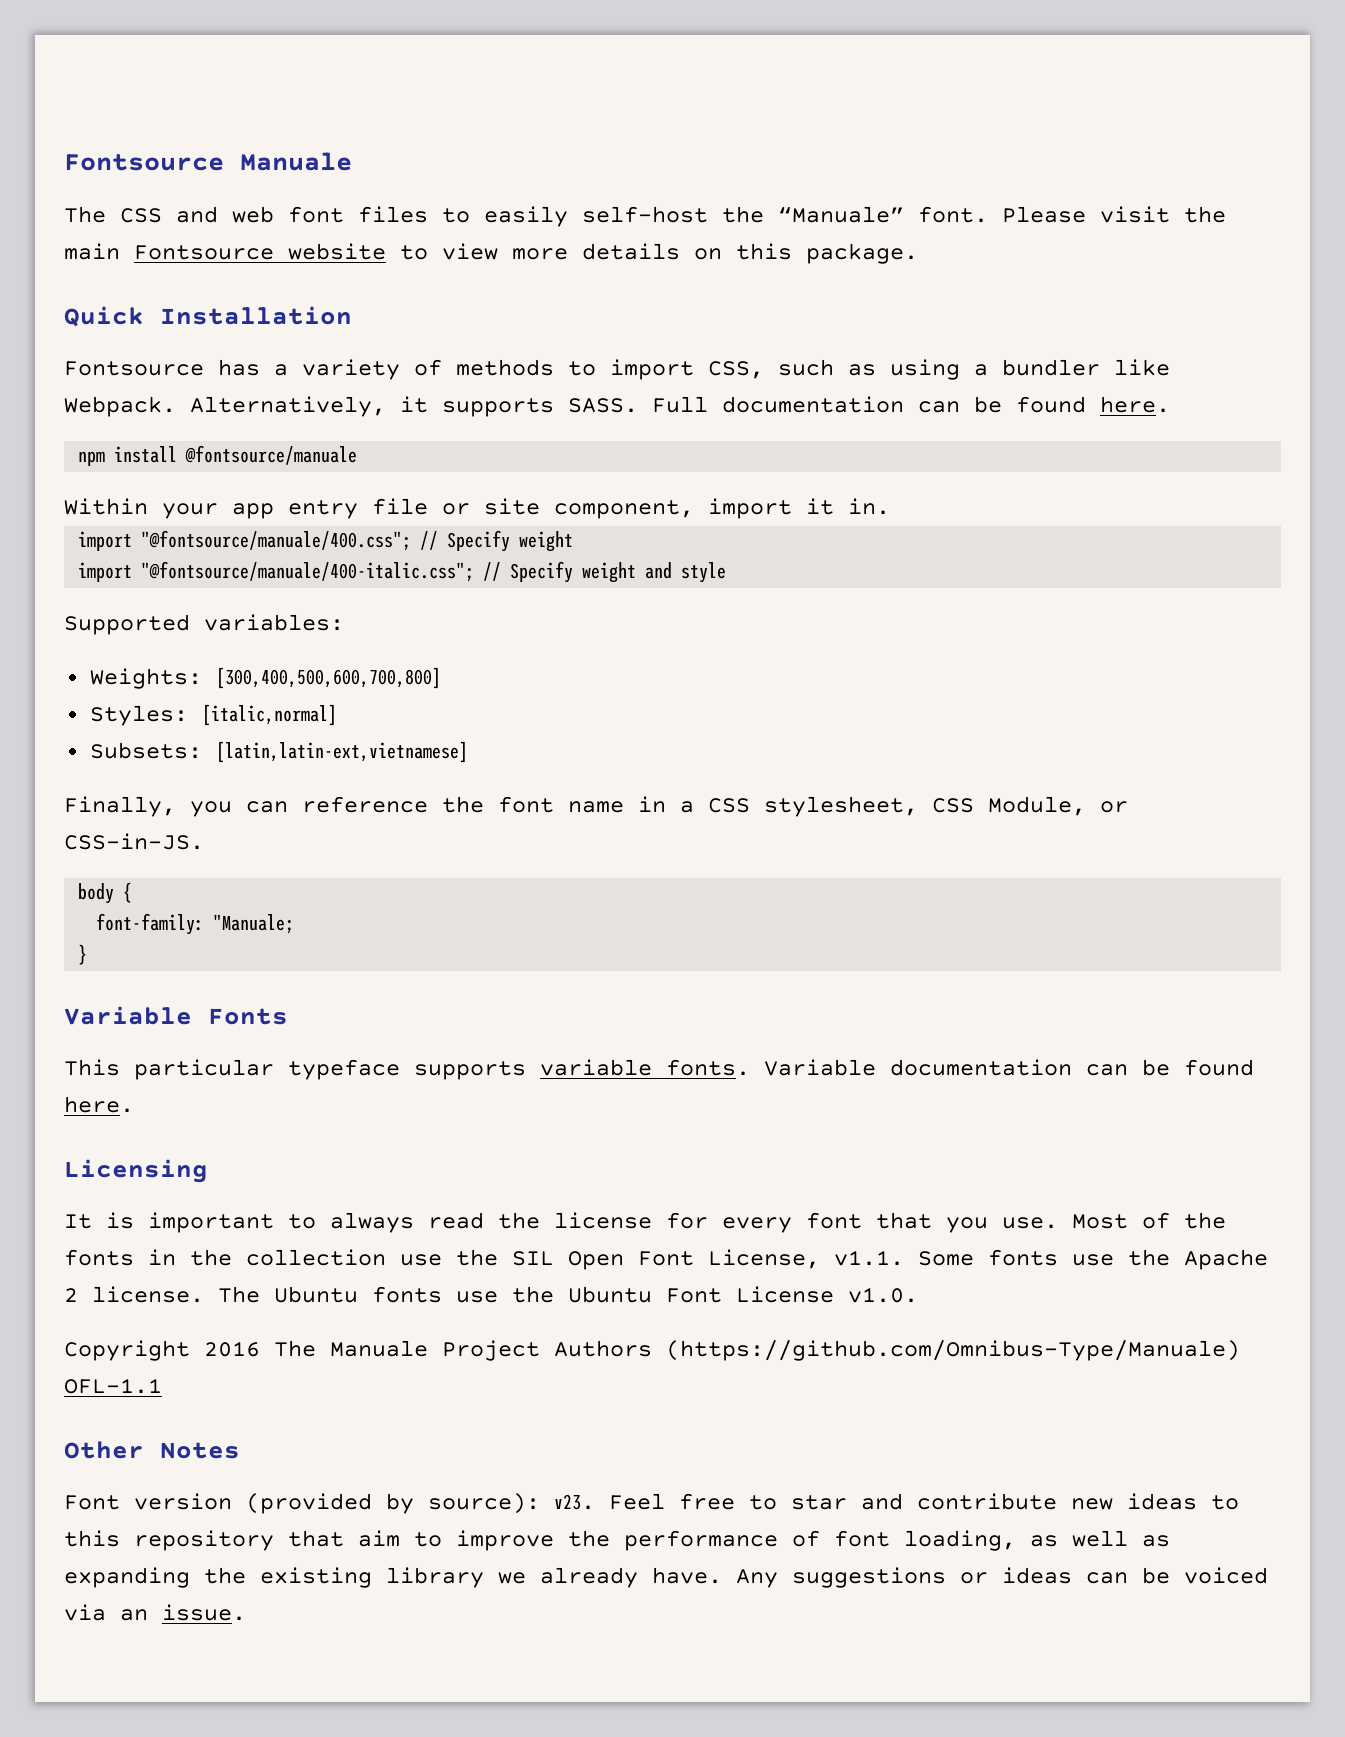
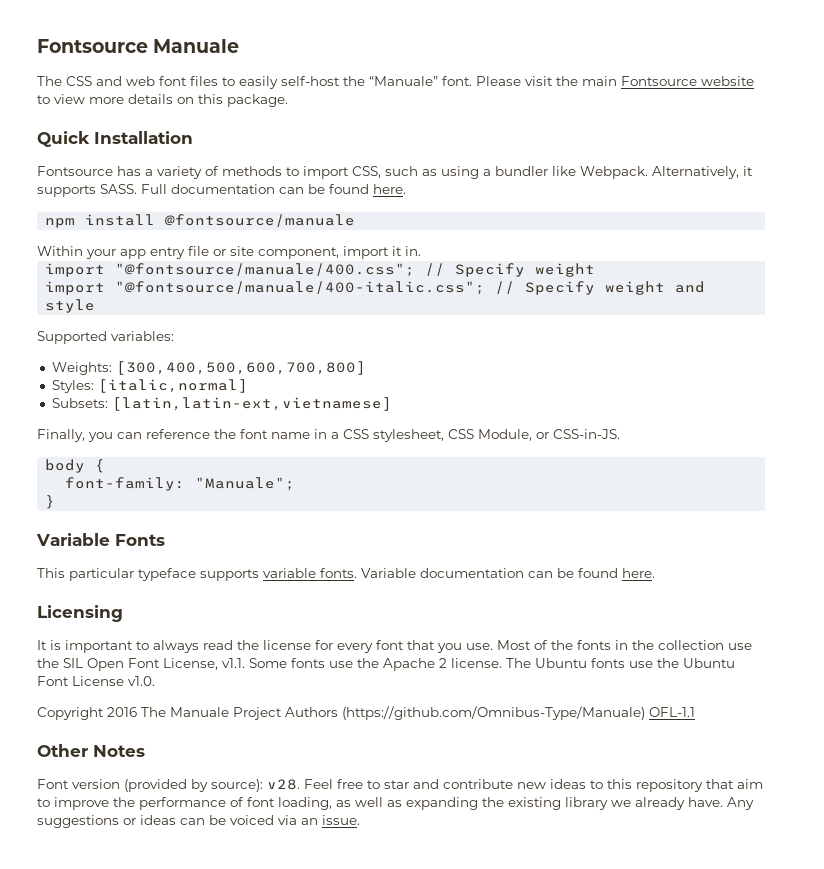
- font-family: "Manuale;
+ font-family: "Manuale";
- Font version (provided by source): v23.
+ Font version (provided by source): v28.

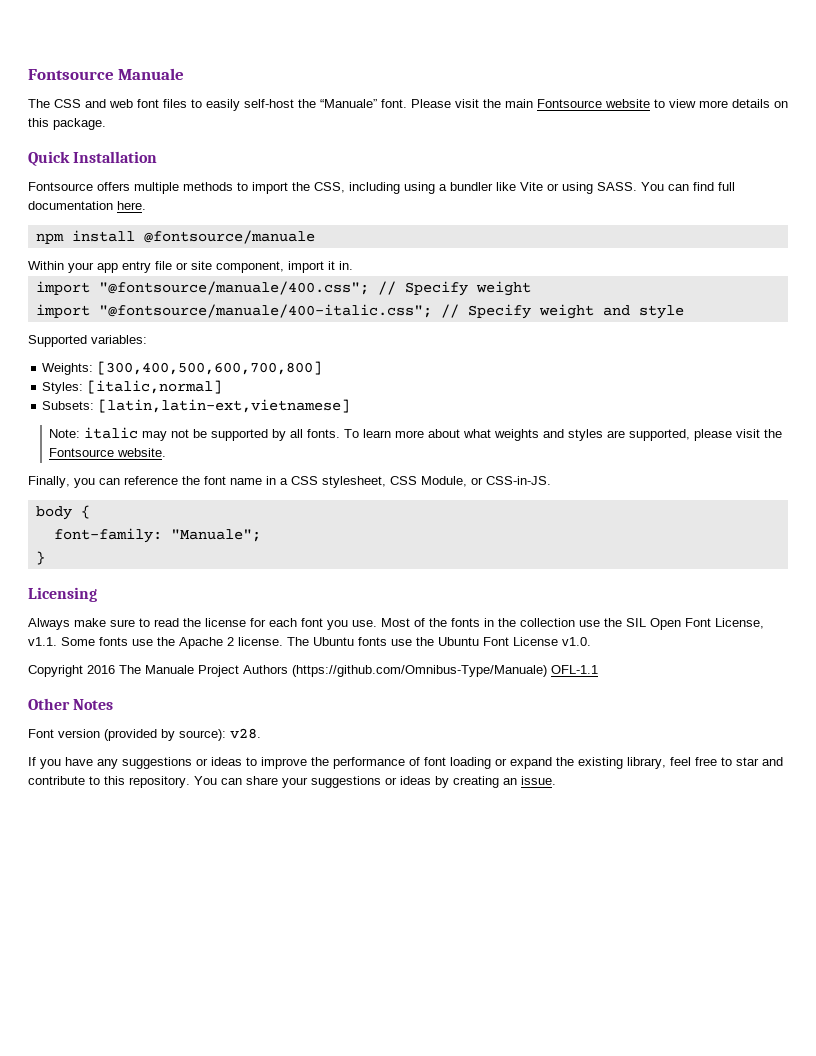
- Fontsource has a variety of methods to import CSS, such as using a bundler like Webpack. Alternatively, it supports SASS. Full documentation can be found here.
+ Fontsource offers multiple methods to import the CSS, including using a bundler like Vite or using SASS. You can find full documentation here.
+ Note: italic may not be supported by all fonts. To learn more about what weights and styles are supported, please visit the Fontsource website.
- Variable Fonts
- This particular typeface supports variable fonts. Variable documentation can be found here.
  Licensing
- It is important to always read the license for every font that you use.
+ Always make sure to read the license for each font you use.
- Font version (provided by source): v28. Feel free to star and contribute new ideas to this repository that aim to improve the performance of font loading, as well as expanding the existing library we already have. Any suggestions or ideas can be voiced via an issue.
+ Font version (provided by source): v28.
+ If you have any suggestions or ideas to improve the performance of font loading or expand the existing library, feel free to star and contribute to this repository. You can share your suggestions or ideas by creating an issue.

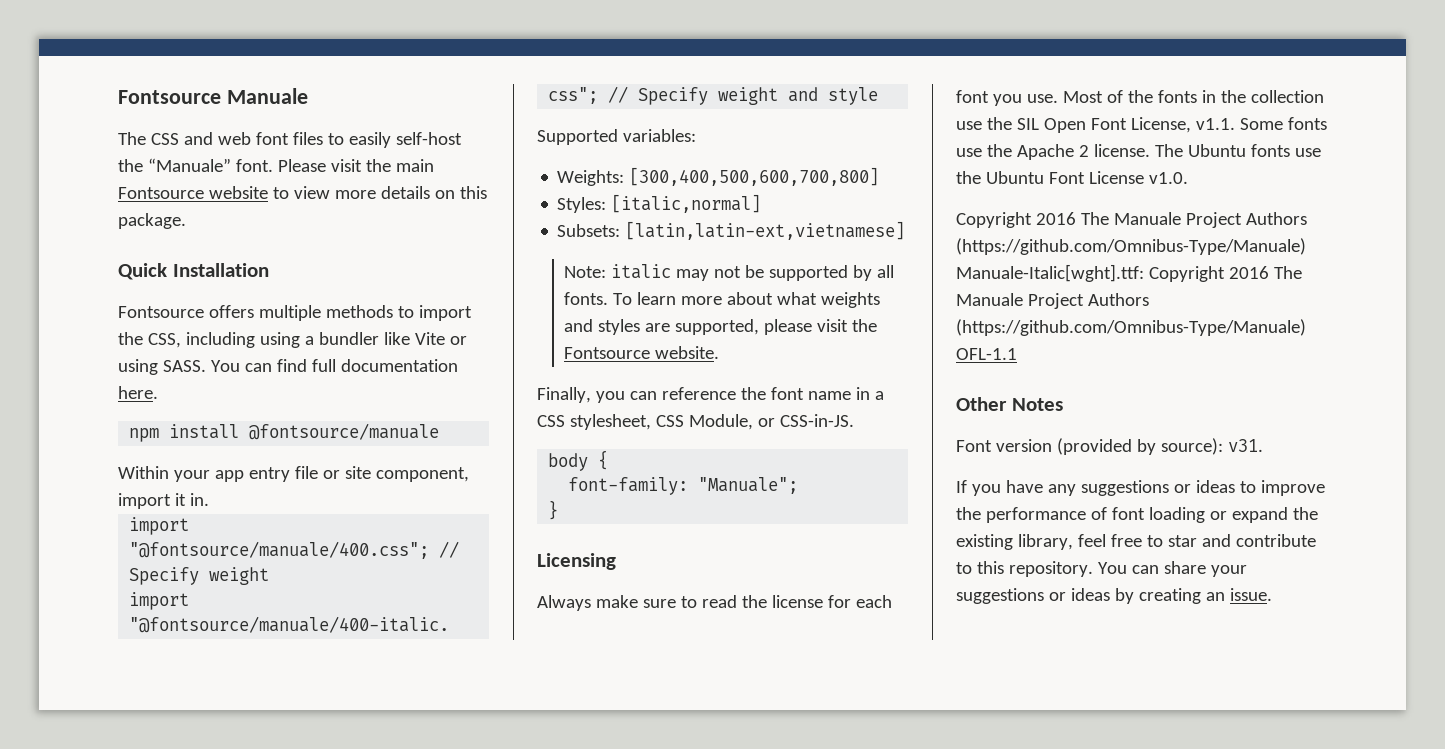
- Copyright 2016 The Manuale Project Authors (https://github.com/Omnibus-Type/Manuale) OFL-1.1
+ Copyright 2016 The Manuale Project Authors (https://github.com/Omnibus-Type/Manuale) Manuale-Italic[wght].ttf: Copyright 2016 The Manuale Project Authors (https://github.com/Omnibus-Type/Manuale) OFL-1.1
- Font version (provided by source): v28.
+ Font version (provided by source): v31.

